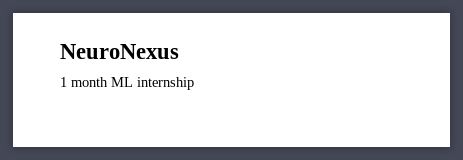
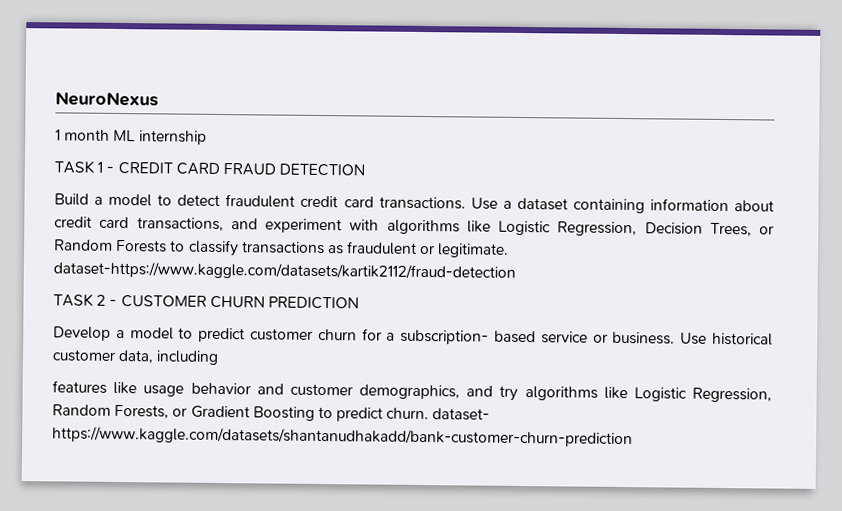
+ TASK 1 - CREDIT CARD FRAUD DETECTION
+ Build a model to detect fraudulent credit card transactions. Use a dataset containing information about credit card transactions, and experiment with algorithms like Logistic Regression, Decision Trees, or Random Forests to classify transactions as fraudulent or legitimate. dataset-https://www.kaggle.com/datasets/kartik2112/fraud-detection
+ TASK 2 - CUSTOMER CHURN PREDICTION
+ Develop a model to predict customer churn for a subscription- based service or business. Use historical customer data, including
+ features like usage behavior and customer demographics, and try algorithms like Logistic Regression, Random Forests, or Gradient Boosting to predict churn. dataset- https://www.kaggle.com/datasets/shantanudhakadd/bank-customer-churn-prediction

